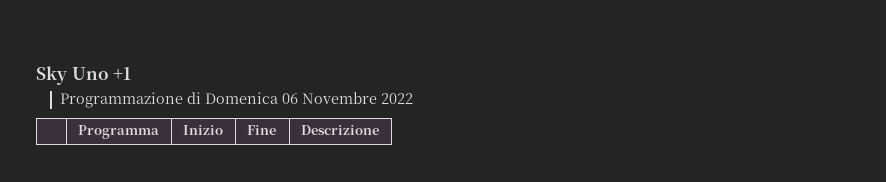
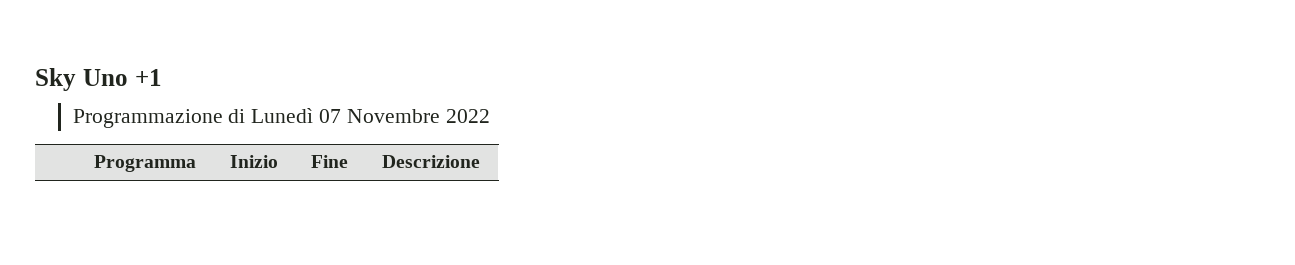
- Programmazione di Domenica 06 Novembre 2022
+ Programmazione di Lunedì 07 Novembre 2022

